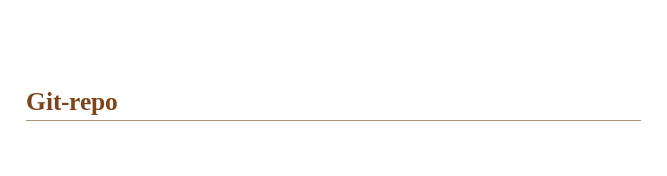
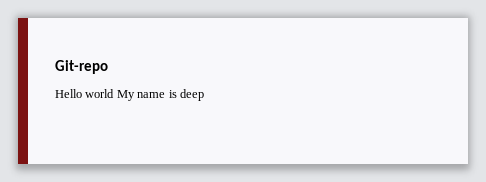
+ Hello world My name is deep

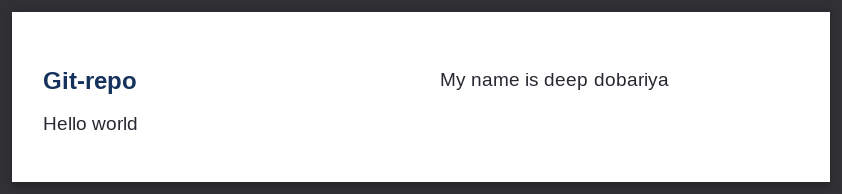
- Hello world My name is deep
+ Hello world
+ My name is deep dobariya

